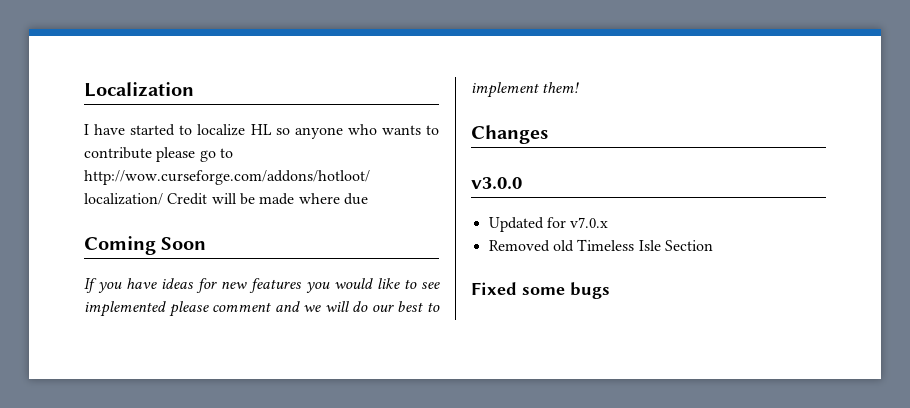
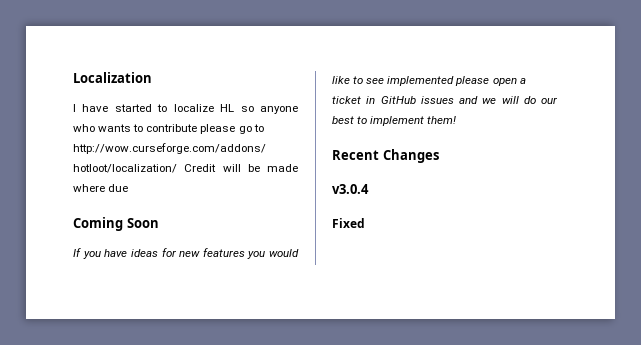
- If you have ideas for new features you would like to see implemented please comment and we will do our best to implement them!
+ If you have ideas for new features you would like to see implemented please open a ticket in GitHub issues and we will do our best to implement them!
- Changes
+ Recent Changes
- v3.0.0
- Updated for v7.0.x
- Removed old Timeless Isle Section
+ v3.0.4
- Fixed some bugs
+ Fixed

